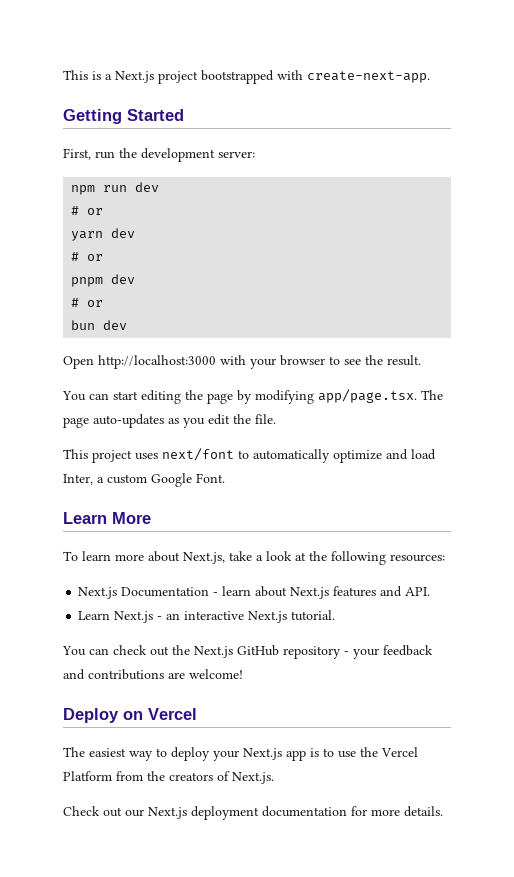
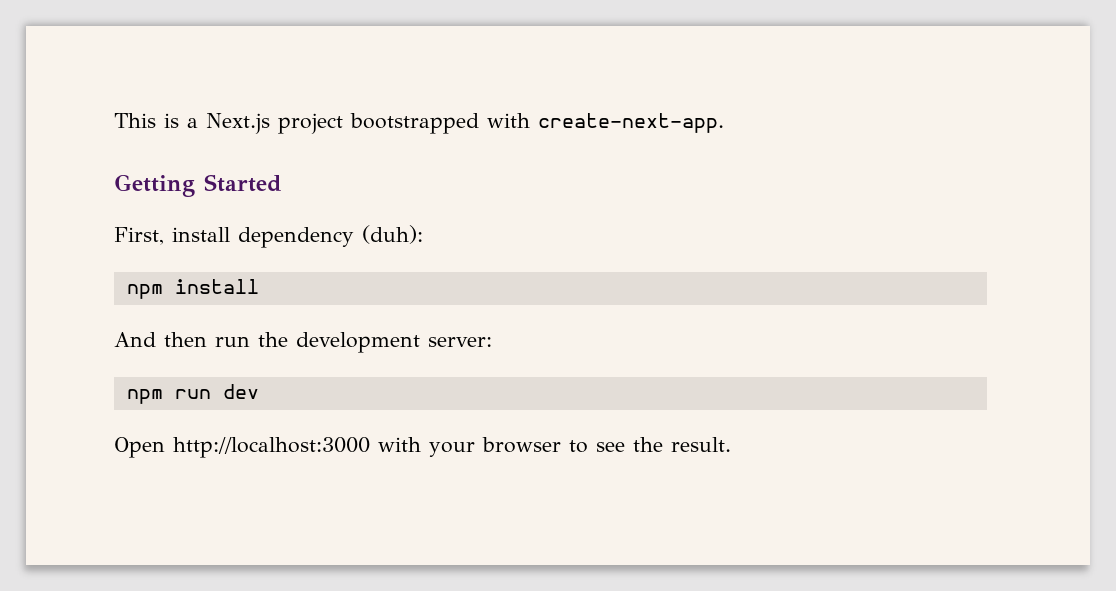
- First, run the development server:
+ First, install dependency (duh):
+ npm install
+ And then run the development server:
  npm run dev
- # or
- yarn dev
- # or
- pnpm dev
- # or
- bun dev
- You can start editing the page by modifying app/page.tsx. The page auto-updates as you edit the file.
- This project uses next/font to automatically optimize and load Inter, a custom Google Font.
- Learn More
- To learn more about Next.js, take a look at the following resources:
- Next.js Documentation - learn about Next.js features and API.
- Learn Next.js - an interactive Next.js tutorial.
- You can check out the Next.js GitHub repository - your feedback and contributions are welcome!
- Deploy on Vercel
- The easiest way to deploy your Next.js app is to use the Vercel Platform from the creators of Next.js.
- Check out our Next.js deployment documentation for more details.

